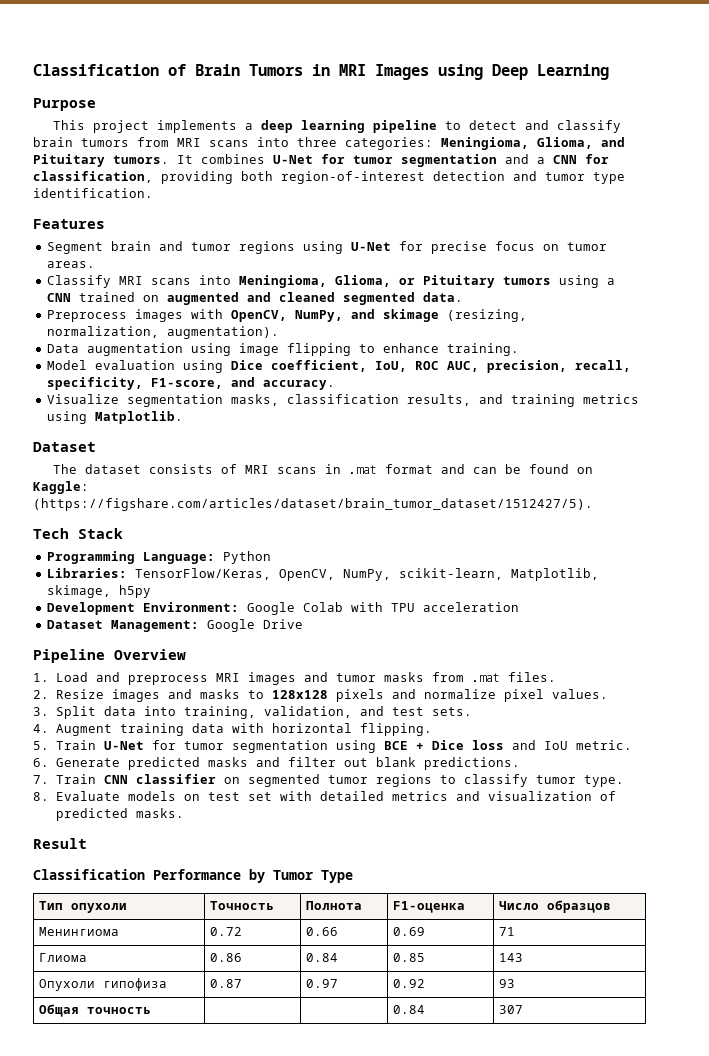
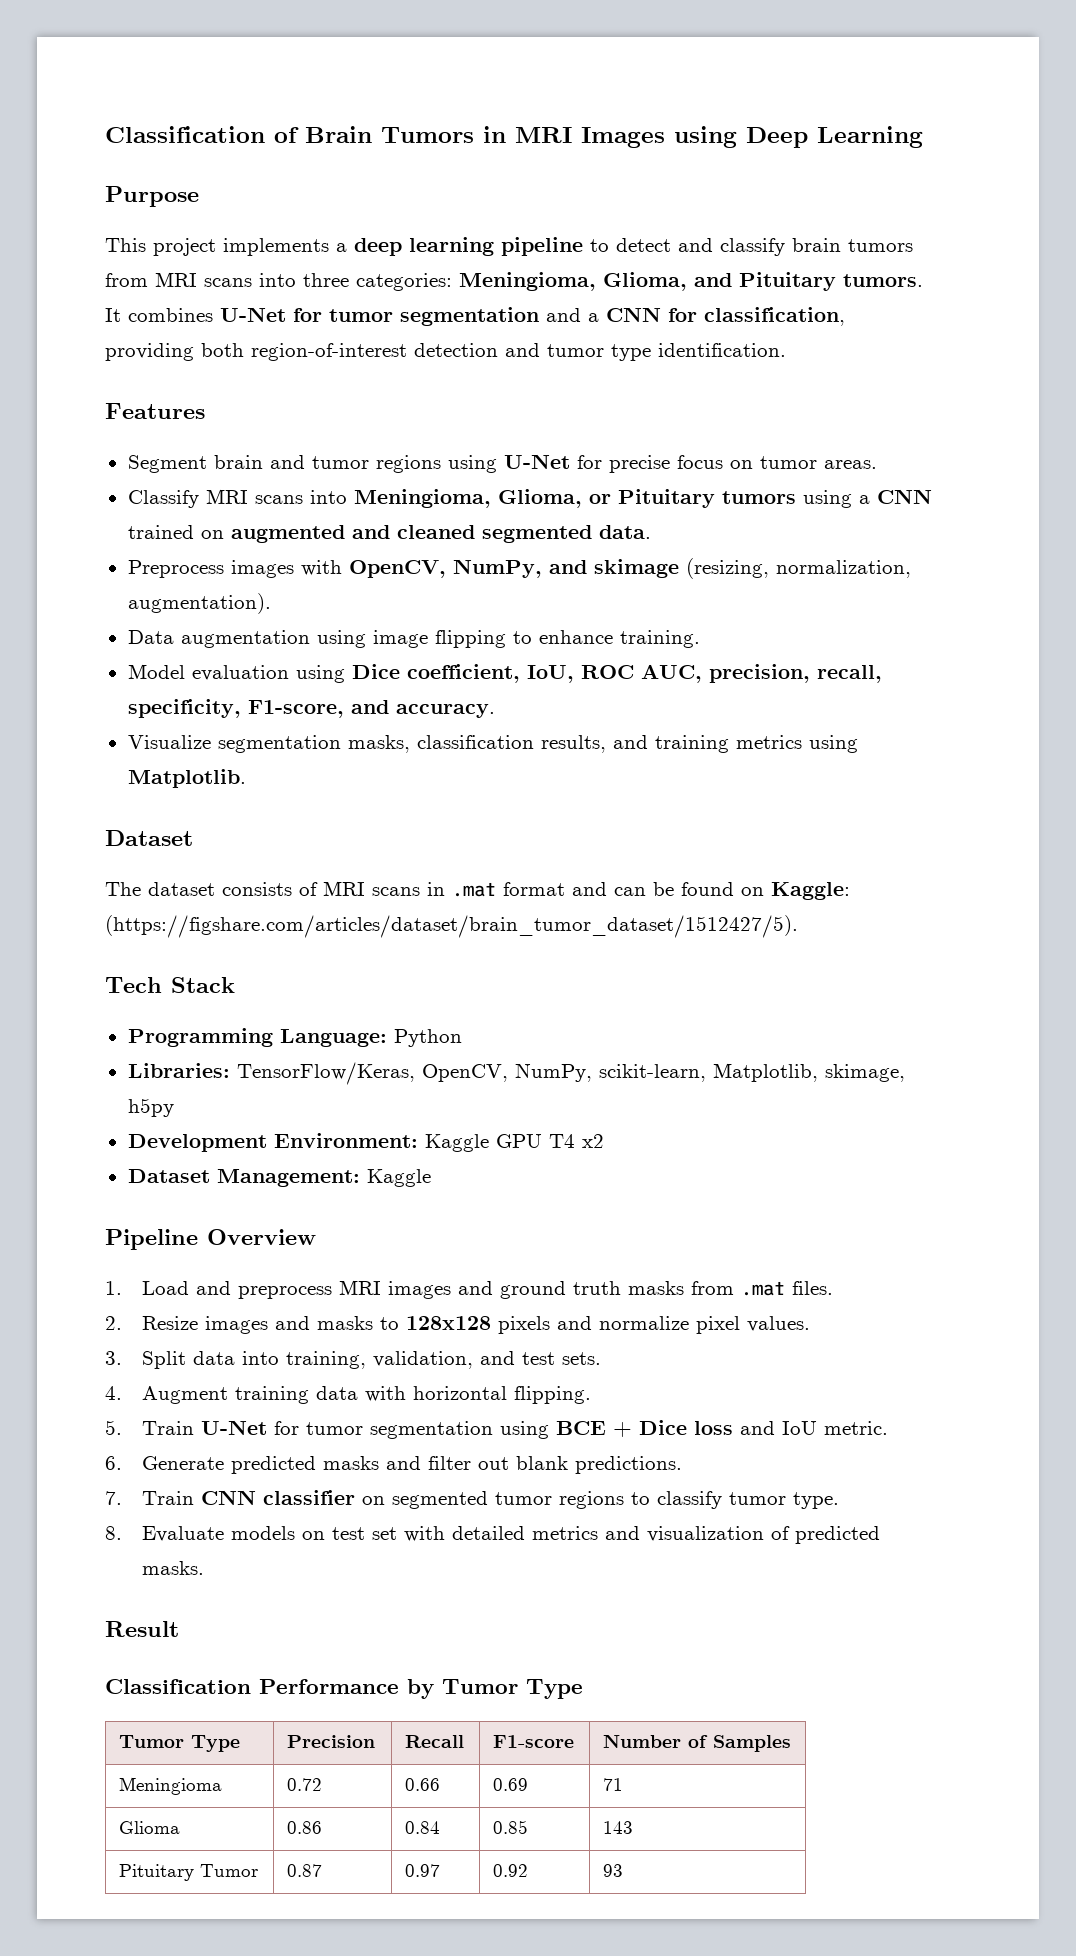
- Development Environment: Google Colab with TPU acceleration
+ Development Environment: Kaggle GPU T4 x2
- Dataset Management: Google Drive
+ Dataset Management: Kaggle
- 1. Load and preprocess MRI images and tumor masks from .mat files.
+ 1. Load and preprocess MRI images and ground truth masks from .mat files.
- Тип опухоли | Точность | Полнота | F1-оценка | Число образцов
- Менингиома | 0.72 | 0.66 | 0.69 | 71
+ Tumor Type | Precision | Recall | F1-score | Number of Samples
+ Meningioma | 0.72 | 0.66 | 0.69 | 71
- Глиома | 0.86 | 0.84 | 0.85 | 143
+ Glioma | 0.86 | 0.84 | 0.85 | 143
- Опухоли гипофиза | 0.87 | 0.97 | 0.92 | 93
+ Pituitary Tumor | 0.87 | 0.97 | 0.92 | 93
- Общая точность | | | 0.84 | 307

